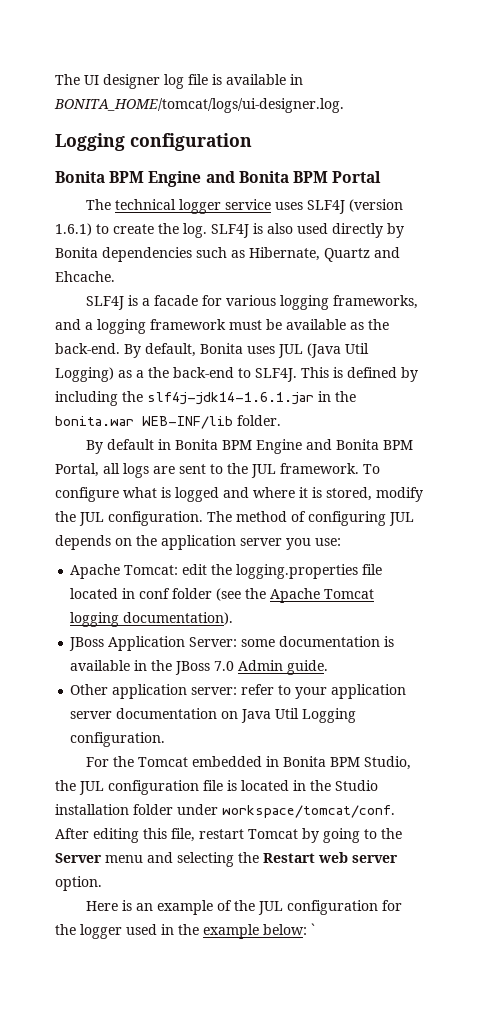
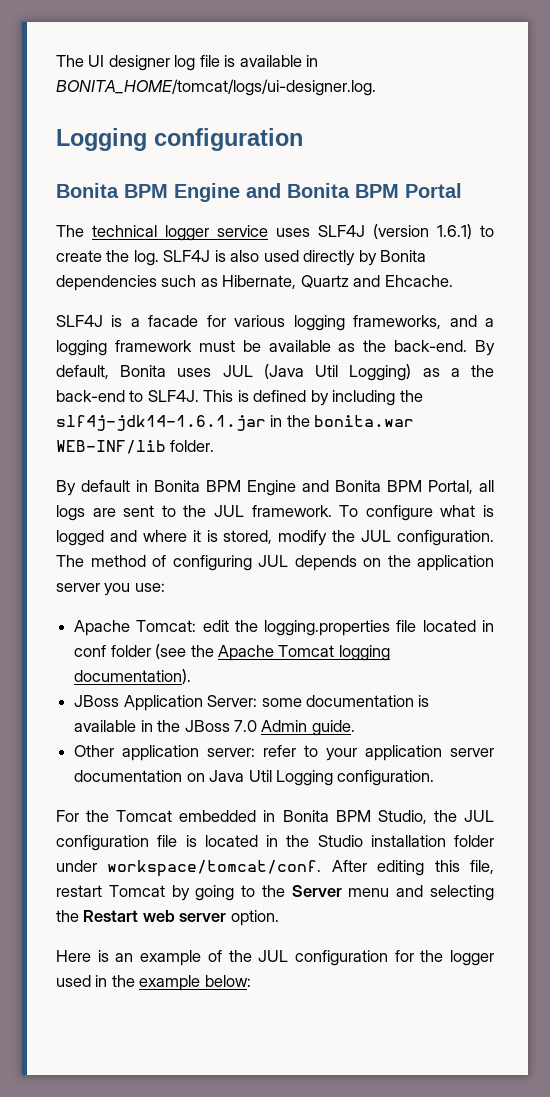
- Here is an example of the JUL configuration for the logger used in the example below: `
+ Here is an example of the JUL configuration for the logger used in the example below:

